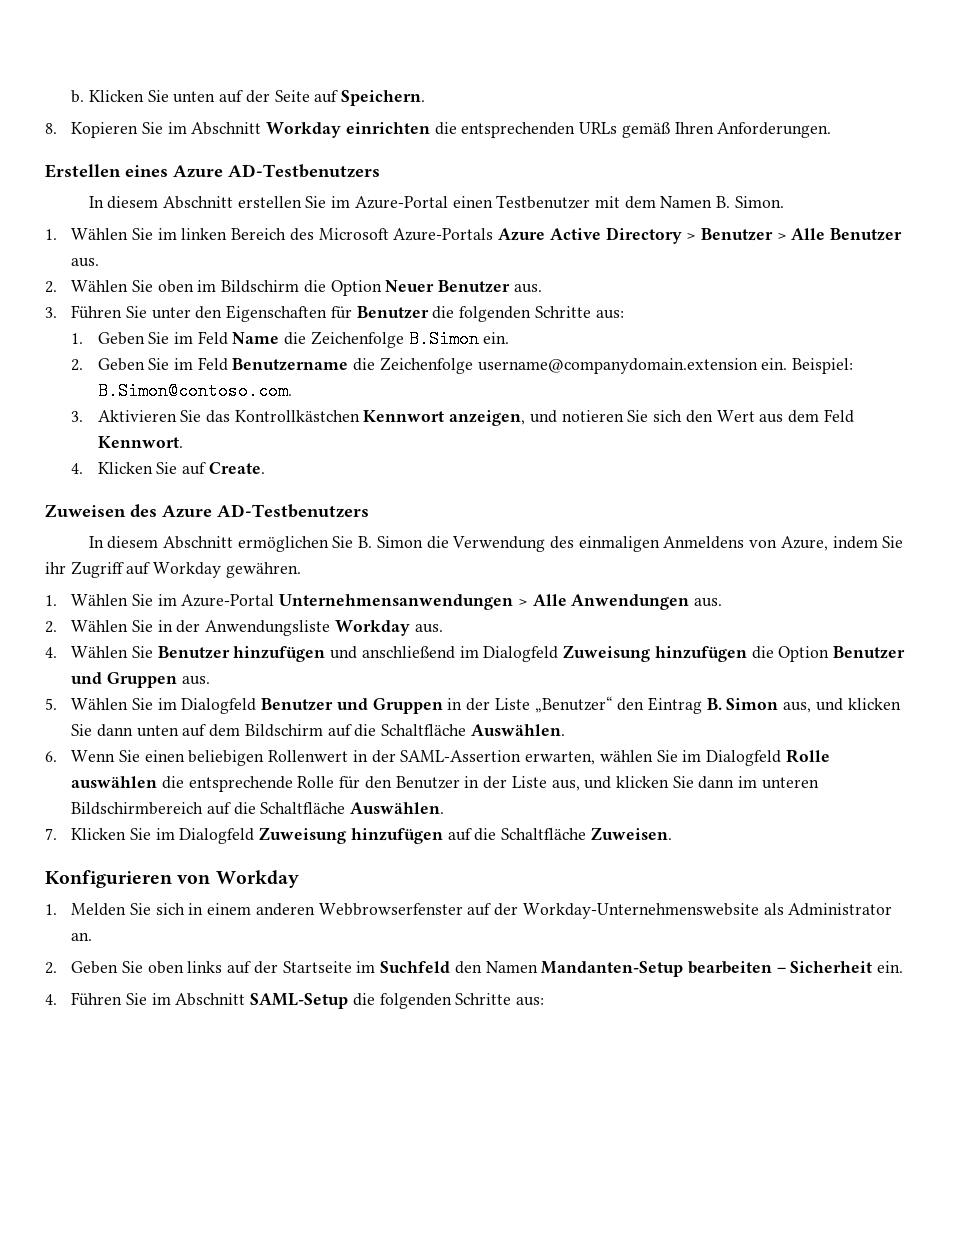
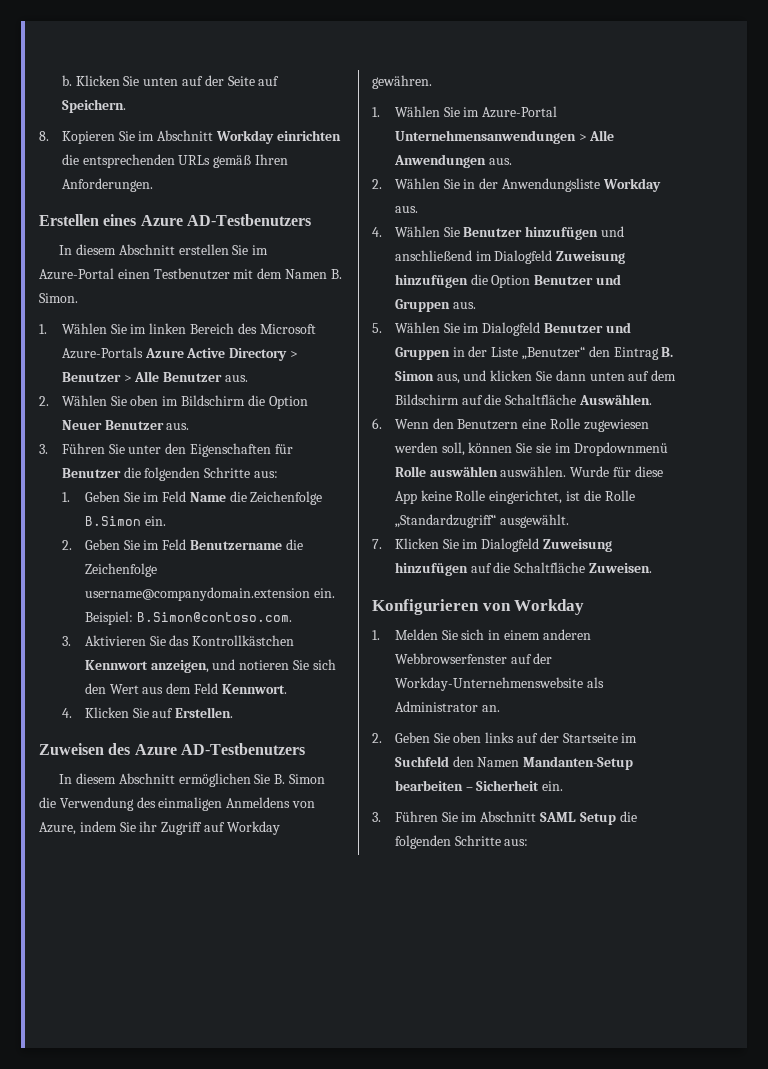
- 4. Klicken Sie auf Create.
+ 4. Klicken Sie auf Erstellen.
- 6. Wenn Sie einen beliebigen Rollenwert in der SAML-Assertion erwarten, wählen Sie im Dialogfeld Rolle auswählen die entsprechende Rolle für den Benutzer in der Liste aus, und klicken Sie dann im unteren Bildschirmbereich auf die Schaltfläche Auswählen.
+ 6. Wenn den Benutzern eine Rolle zugewiesen werden soll, können Sie sie im Dropdownmenü Rolle auswählen auswählen. Wurde für diese App keine Rolle eingerichtet, ist die Rolle „Standardzugriff“ ausgewählt.
- 4. Führen Sie im Abschnitt SAML-Setup die folgenden Schritte aus:
+ 3. Führen Sie im Abschnitt SAML Setup die folgenden Schritte aus:

